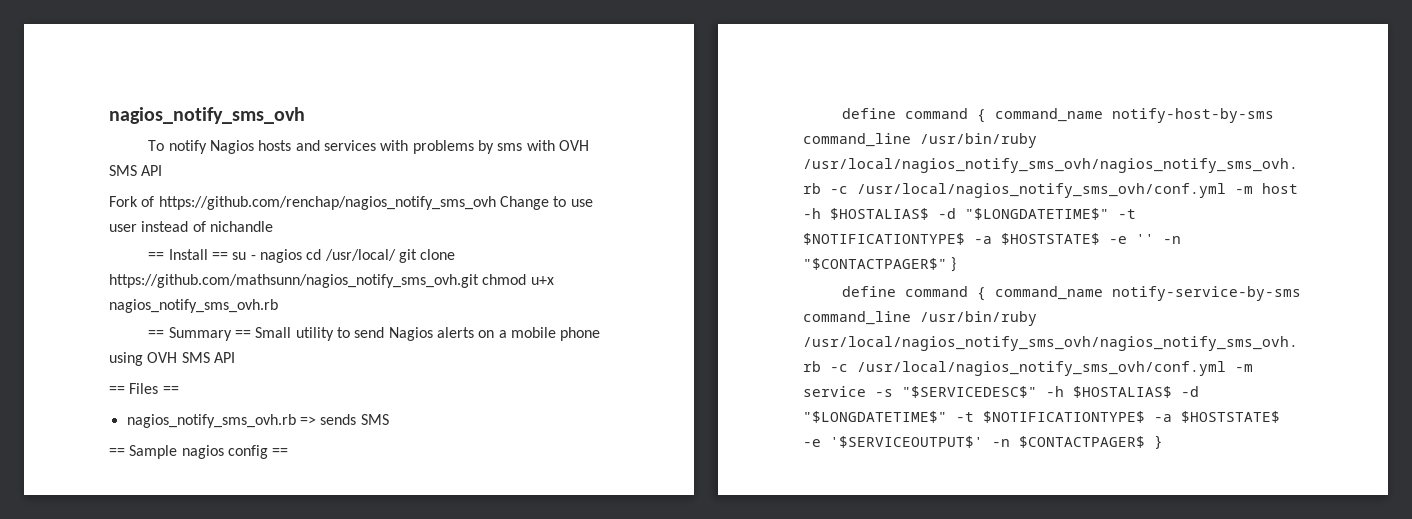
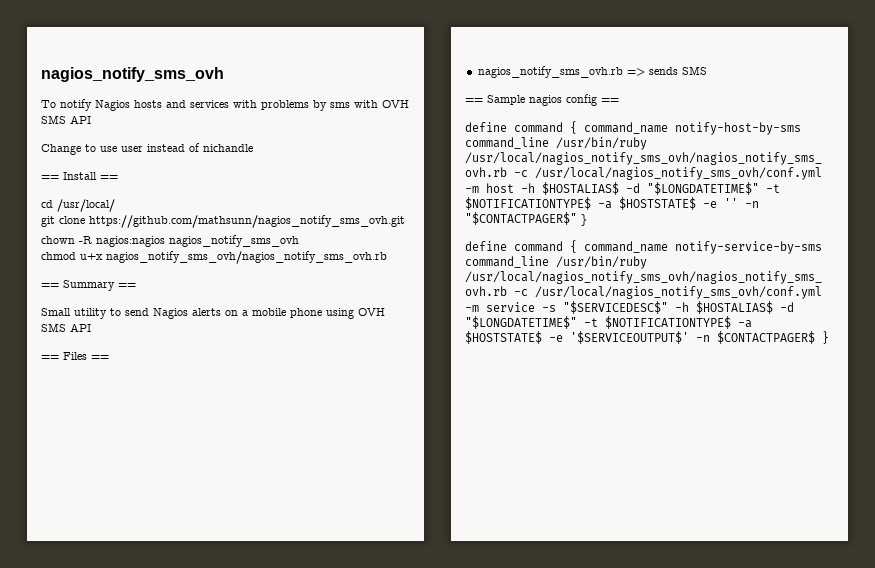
- Fork of https://github.com/renchap/nagios_notify_sms_ovh Change to use user instead of nichandle
+ Change to use user instead of nichandle
- == Install == su - nagios cd /usr/local/ git clone https://github.com/mathsunn/nagios_notify_sms_ovh.git chmod u+x nagios_notify_sms_ovh.rb
+ == Install ==
+ cd /usr/local/
+ git clone https://github.com/mathsunn/nagios_notify_sms_ovh.git
+ chown -R nagios:nagios nagios_notify_sms_ovh
+ chmod u+x nagios_notify_sms_ovh/nagios_notify_sms_ovh.rb
- == Summary == Small utility to send Nagios alerts on a mobile phone using OVH SMS API
+ == Summary ==
+ Small utility to send Nagios alerts on a mobile phone using OVH SMS API

